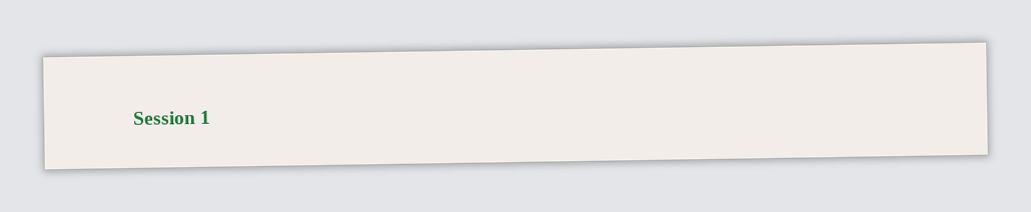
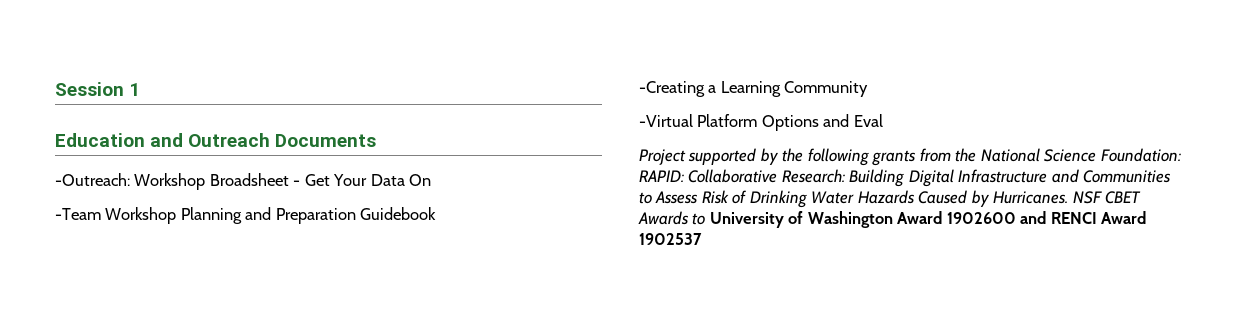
+ Education and Outreach Documents
+ -Outreach: Workshop Broadsheet - Get Your Data On
+ -Team Workshop Planning and Preparation Guidebook
+ -Creating a Learning Community
+ -Virtual Platform Options and Eval
+ Project supported by the following grants from the National Science Foundation: RAPID: Collaborative Research: Building Digital Infrastructure and Communities to Assess Risk of Drinking Water Hazards Caused by Hurricanes. NSF CBET Awards to University of Washington Award 1902600 and RENCI Award 1902537

